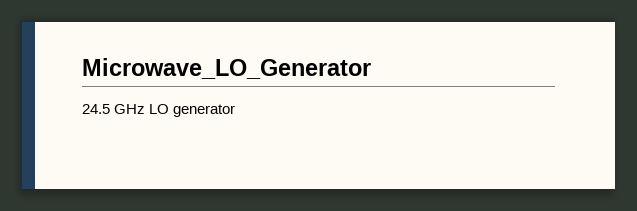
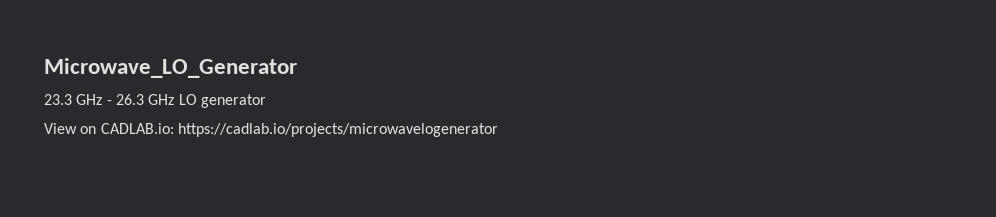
- 24.5 GHz LO generator
+ 23.3 GHz - 26.3 GHz LO generator
+ View on CADLAB.io: https://cadlab.io/projects/microwavelogenerator

